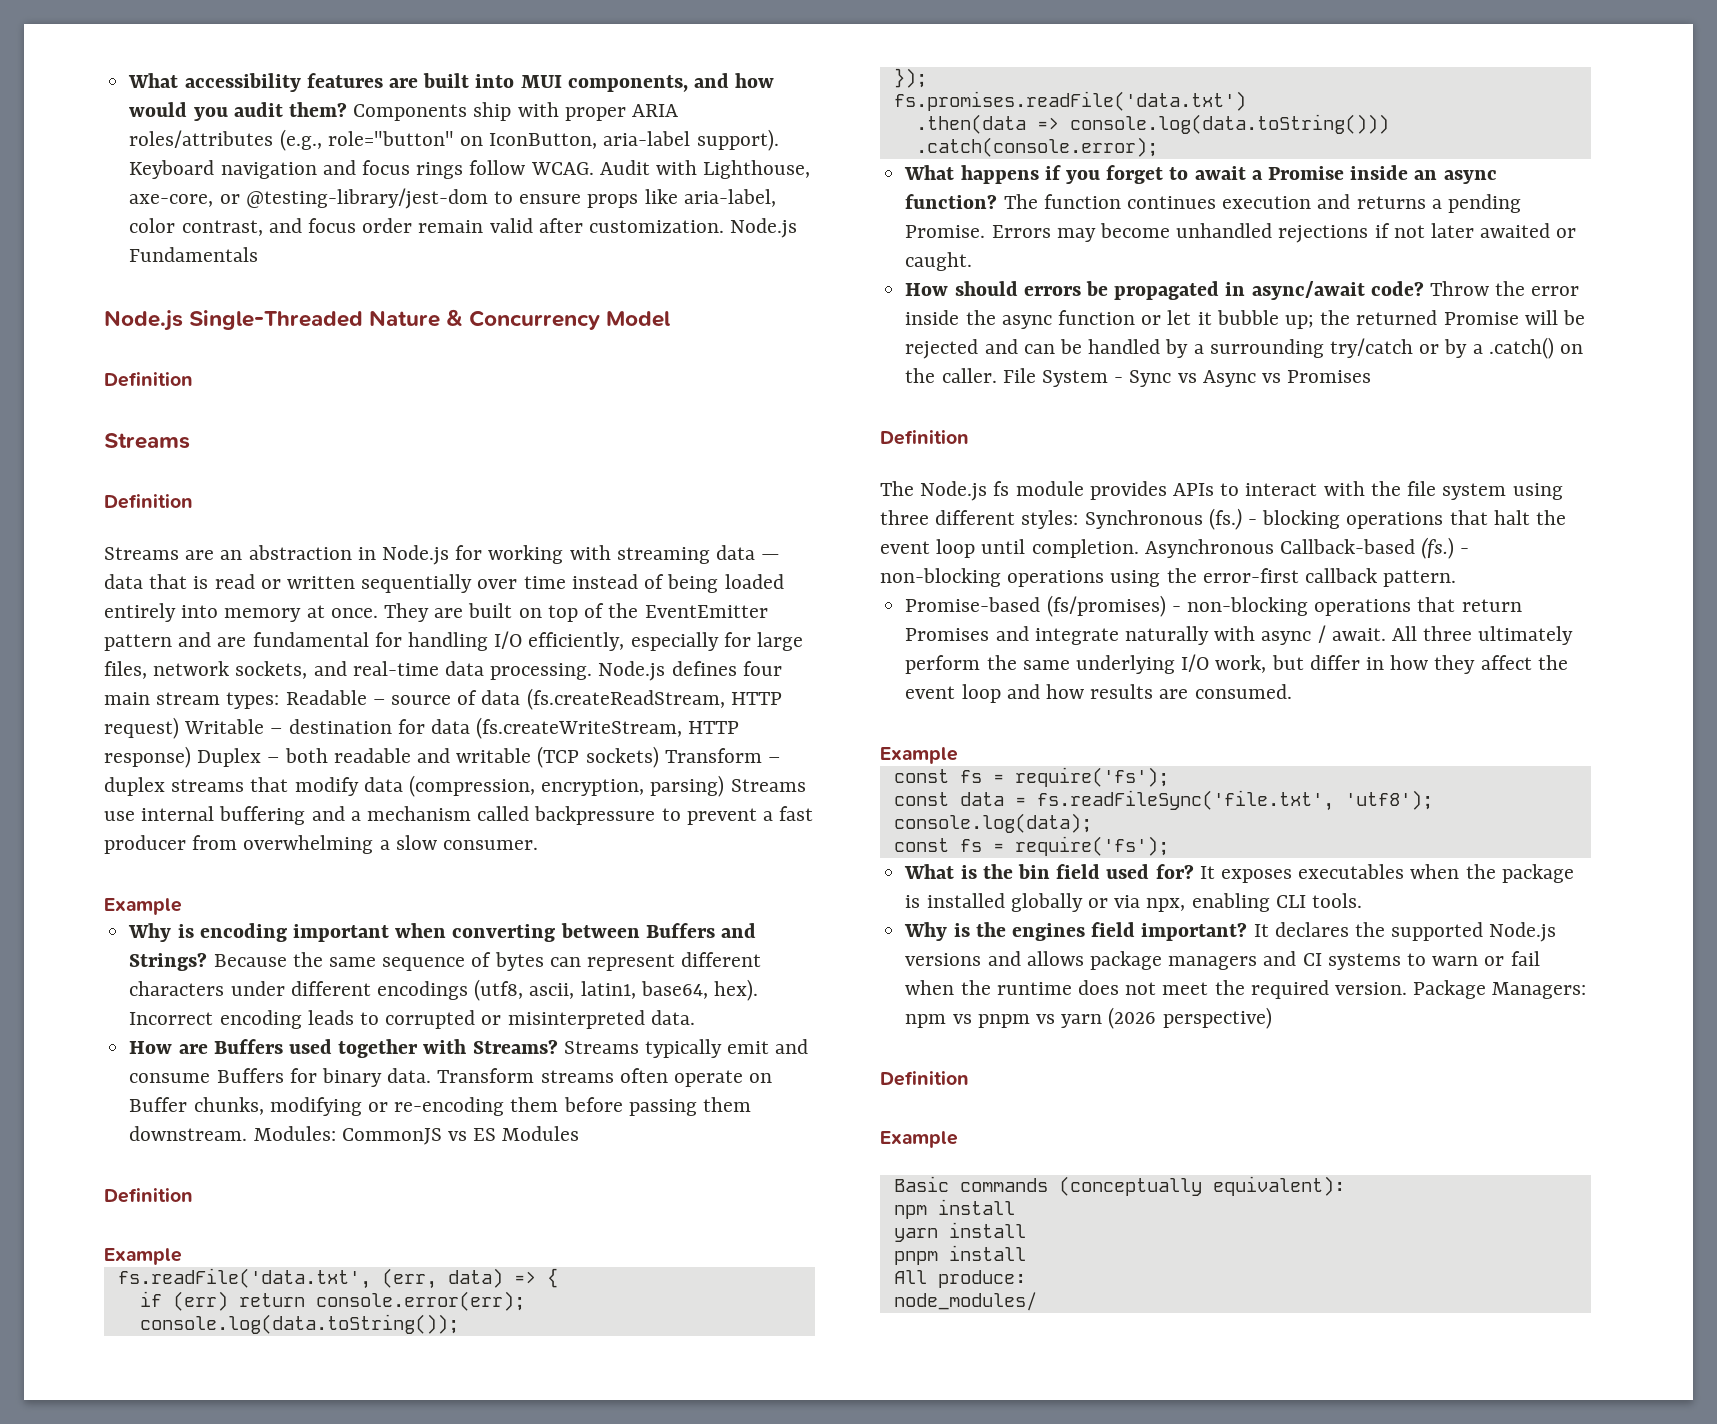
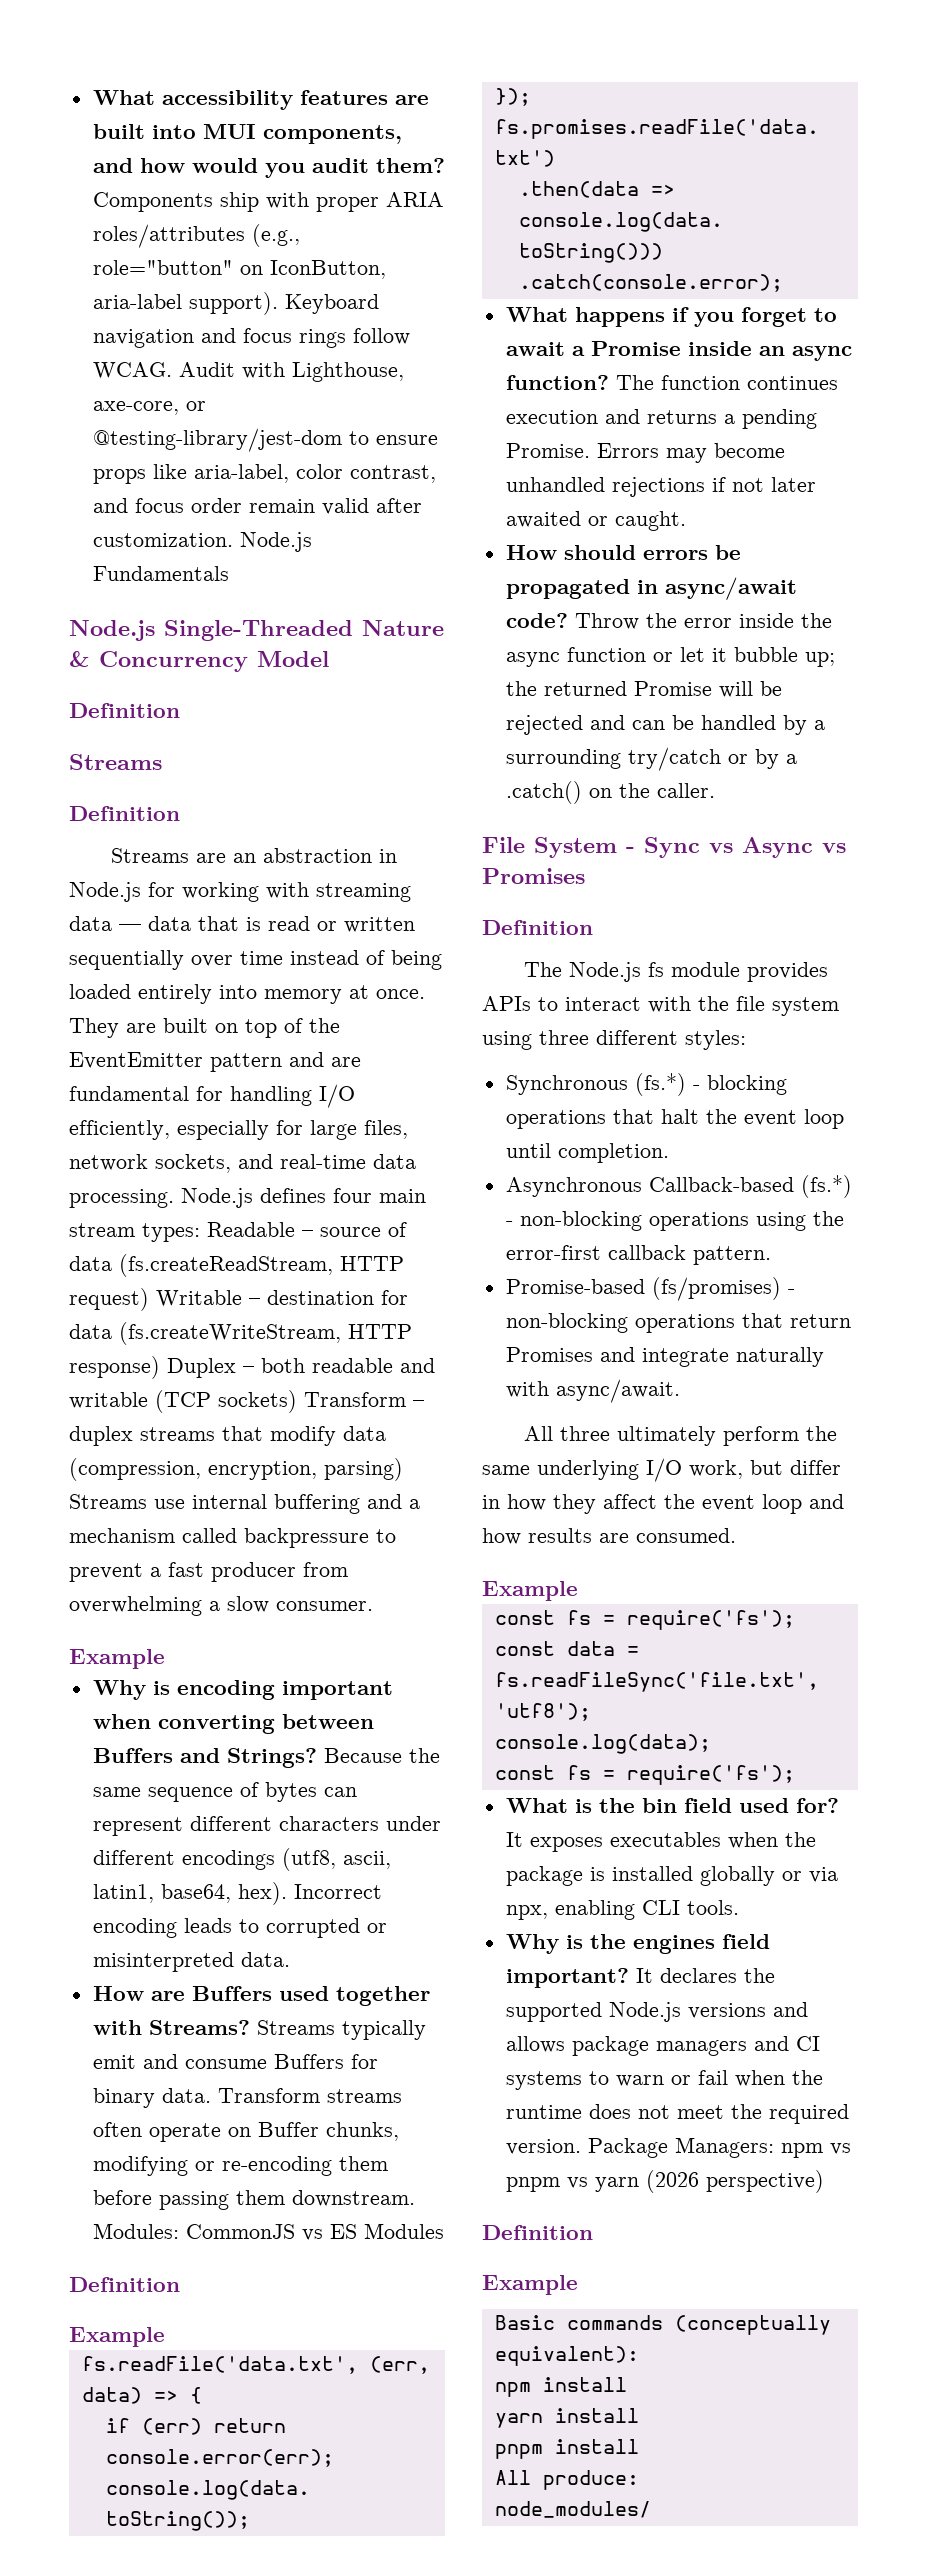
- Throw the error inside the async function or let it bubble up; the returned Promise will be rejected and can be handled by a surrounding try/catch or by a .catch() on the caller. File System - Sync vs Async vs Promises
+ Throw the error inside the async function or let it bubble up; the returned Promise will be rejected and can be handled by a surrounding try/catch or by a .catch() on the caller.
+ File System - Sync vs Async vs Promises
- The Node.js fs module provides APIs to interact with the file system using three different styles: Synchronous (fs.) - blocking operations that halt the event loop until completion. Asynchronous Callback-based (fs.) - non-blocking operations using the error-first callback pattern.
+ The Node.js fs module provides APIs to interact with the file system using three different styles:
+ Synchronous (fs.*) - blocking operations that halt the event loop until completion.
+ Asynchronous Callback-based (fs.*) - non-blocking operations using the error-first callback pattern.
- Promise-based (fs/promises) - non-blocking operations that return Promises and integrate naturally with async / await. All three ultimately perform the same underlying I/O work, but differ in how they affect the event loop and how results are consumed.
+ Promise-based (fs/promises) - non-blocking operations that return Promises and integrate naturally with async/await.
+ All three ultimately perform the same underlying I/O work, but differ in how they affect the event loop and how results are consumed.

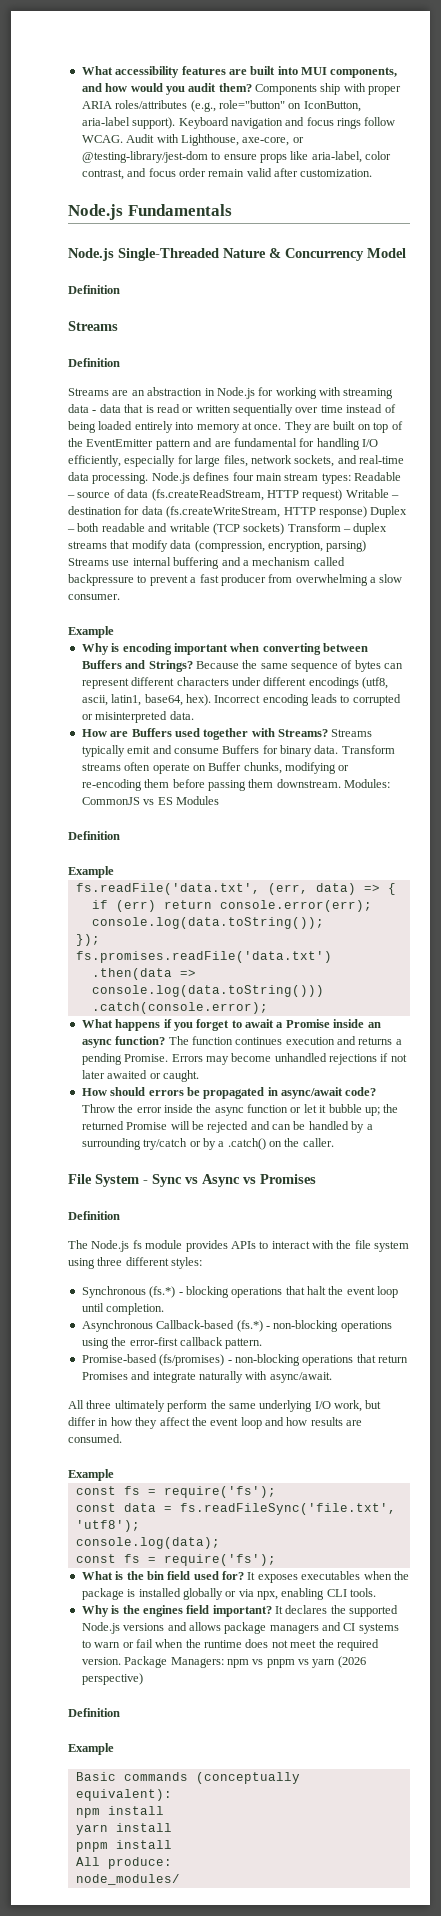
- Audit with Lighthouse, axe-core, or @testing-library/jest-dom to ensure props like aria-label, color contrast, and focus order remain valid after customization. Node.js Fundamentals
+ Audit with Lighthouse, axe-core, or @testing-library/jest-dom to ensure props like aria-label, color contrast, and focus order remain valid after customization.
+ Node.js Fundamentals
- Streams are an abstraction in Node.js for working with streaming data — data that is read or written sequentially over time instead of being loaded entirely into memory at once.
+ Streams are an abstraction in Node.js for working with streaming data - data that is read or written sequentially over time instead of being loaded entirely into memory at once.

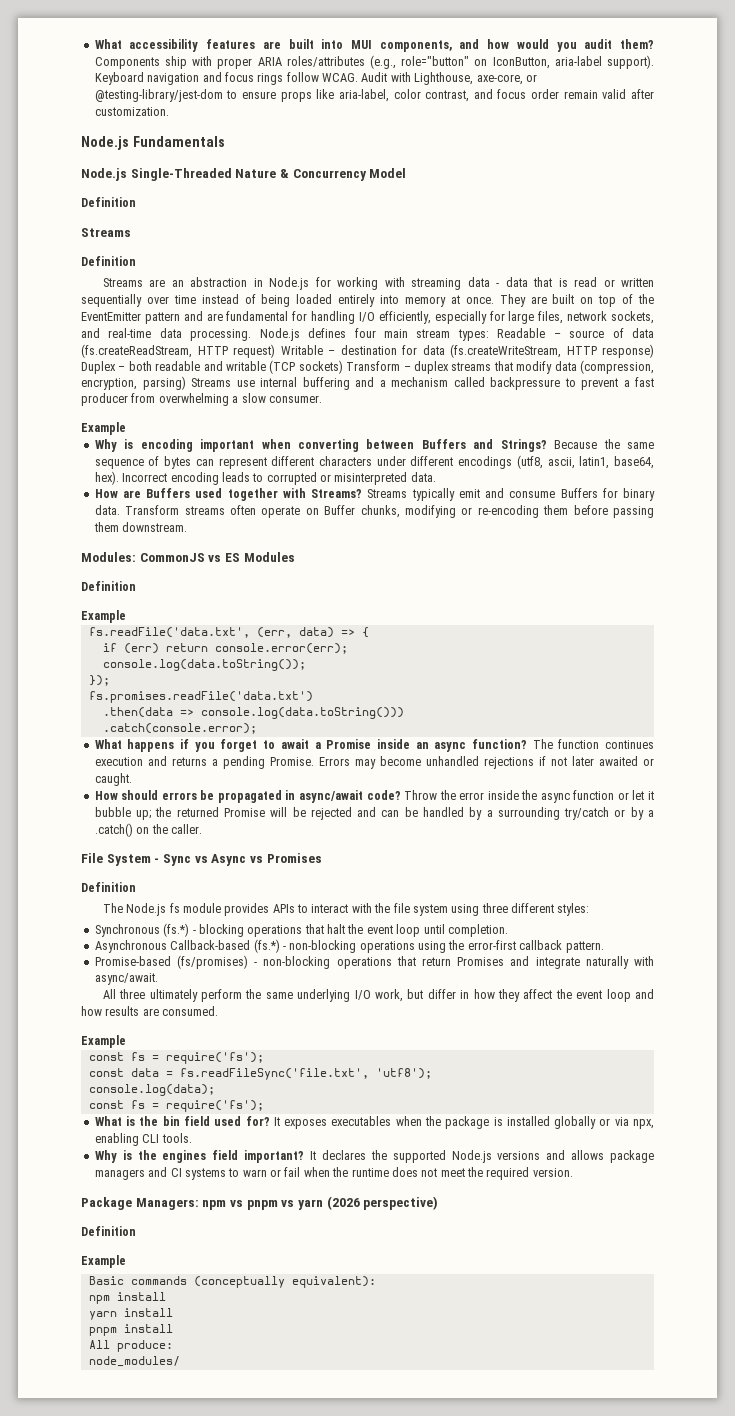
- Transform streams often operate on Buffer chunks, modifying or re-encoding them before passing them downstream. Modules: CommonJS vs ES Modules
+ Transform streams often operate on Buffer chunks, modifying or re-encoding them before passing them downstream.
+ Modules: CommonJS vs ES Modules
- It declares the supported Node.js versions and allows package managers and CI systems to warn or fail when the runtime does not meet the required version. Package Managers: npm vs pnpm vs yarn (2026 perspective)
+ It declares the supported Node.js versions and allows package managers and CI systems to warn or fail when the runtime does not meet the required version.
+ Package Managers: npm vs pnpm vs yarn (2026 perspective)

